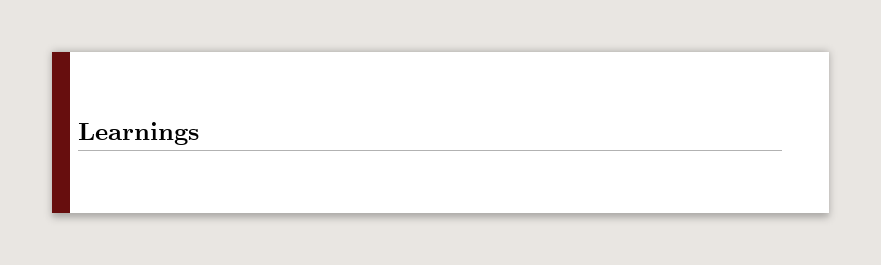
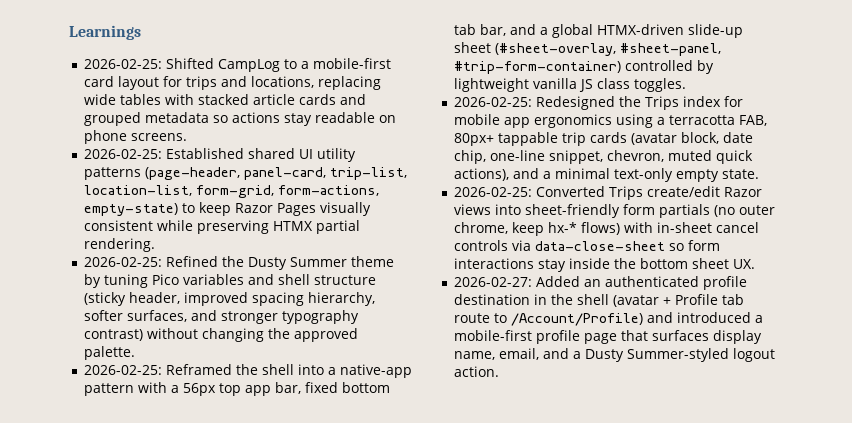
+ 2026-02-25: Shifted CampLog to a mobile-first card layout for trips and locations, replacing wide tables with stacked article cards and grouped metadata so actions stay readable on phone screens.
+ 2026-02-25: Established shared UI utility patterns (page-header, panel-card, trip-list, location-list, form-grid, form-actions, empty-state) to keep Razor Pages visually consistent while preserving HTMX partial rendering.
+ 2026-02-25: Refined the Dusty Summer theme by tuning Pico variables and shell structure (sticky header, improved spacing hierarchy, softer surfaces, and stronger typography contrast) without changing the approved palette.
+ 2026-02-25: Reframed the shell into a native-app pattern with a 56px top app bar, fixed bottom tab bar, and a global HTMX-driven slide-up sheet (#sheet-overlay, #sheet-panel, #trip-form-container) controlled by lightweight vanilla JS class toggles.
+ 2026-02-25: Redesigned the Trips index for mobile app ergonomics using a terracotta FAB, 80px+ tappable trip cards (avatar block, date chip, one-line snippet, chevron, muted quick actions), and a minimal text-only empty state.
+ 2026-02-25: Converted Trips create/edit Razor views into sheet-friendly form partials (no outer chrome, keep hx-* flows) with in-sheet cancel controls via data-close-sheet so form interactions stay inside the bottom sheet UX.
+ 2026-02-27: Added an authenticated profile destination in the shell (avatar + Profile tab route to /Account/Profile) and introduced a mobile-first profile page that surfaces display name, email, and a Dusty Summer-styled logout action.

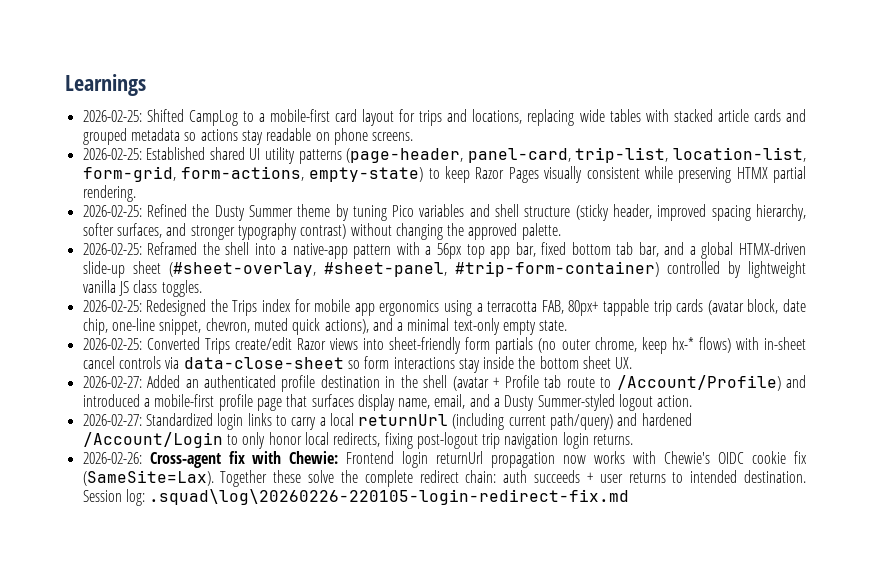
+ 2026-02-27: Standardized login links to carry a local returnUrl (including current path/query) and hardened /Account/Login to only honor local redirects, fixing post-logout trip navigation login returns.
+ 2026-02-26: Cross-agent fix with Chewie: Frontend login returnUrl propagation now works with Chewie's OIDC cookie fix (SameSite=Lax). Together these solve the complete redirect chain: auth succeeds + user returns to intended destination. Session log: .squad\log\20260226-220105-login-redirect-fix.md

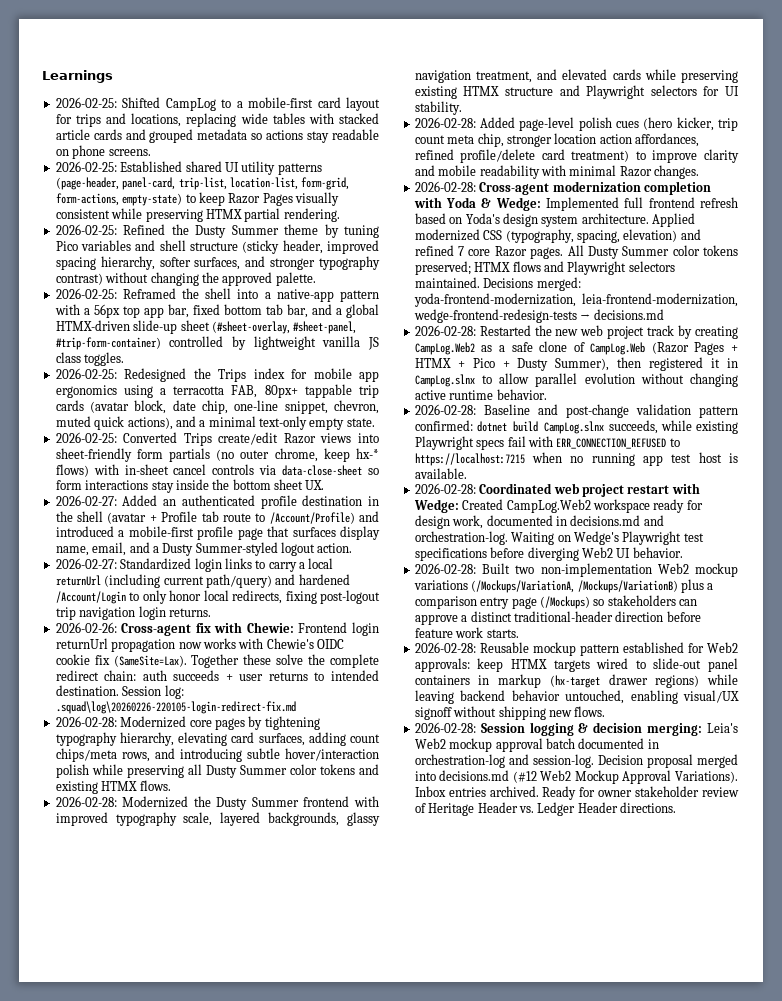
+ 2026-02-28: Modernized core pages by tightening typography hierarchy, elevating card surfaces, adding count chips/meta rows, and introducing subtle hover/interaction polish while preserving all Dusty Summer color tokens and existing HTMX flows.
+ 2026-02-28: Modernized the Dusty Summer frontend with improved typography scale, layered backgrounds, glassy navigation treatment, and elevated cards while preserving existing HTMX structure and Playwright selectors for UI stability.
+ 2026-02-28: Added page-level polish cues (hero kicker, trip count meta chip, stronger location action affordances, refined profile/delete card treatment) to improve clarity and mobile readability with minimal Razor changes.
+ 2026-02-28: Cross-agent modernization completion with Yoda & Wedge: Implemented full frontend refresh based on Yoda's design system architecture. Applied modernized CSS (typography, spacing, elevation) and refined 7 core Razor pages. All Dusty Summer color tokens preserved; HTMX flows and Playwright selectors maintained. Decisions merged: yoda-frontend-modernization, leia-frontend-modernization, wedge-frontend-redesign-tests → decisions.md
+ 2026-02-28: Restarted the new web project track by creating CampLog.Web2 as a safe clone of CampLog.Web (Razor Pages + HTMX + Pico + Dusty Summer), then registered it in CampLog.slnx to allow parallel evolution without changing active runtime behavior.
+ 2026-02-28: Baseline and post-change validation pattern confirmed: dotnet build CampLog.slnx succeeds, while existing Playwright specs fail with ERR_CONNECTION_REFUSED to https://localhost:7215 when no running app test host is available.
+ 2026-02-28: Coordinated web project restart with Wedge: Created CampLog.Web2 workspace ready for design work, documented in decisions.md and orchestration-log. Waiting on Wedge's Playwright test specifications before diverging Web2 UI behavior.
+ 2026-02-28: Built two non-implementation Web2 mockup variations (/Mockups/VariationA, /Mockups/VariationB) plus a comparison entry page (/Mockups) so stakeholders can approve a distinct traditional-header direction before feature work starts.
+ 2026-02-28: Reusable mockup pattern established for Web2 approvals: keep HTMX targets wired to slide-out panel containers in markup (hx-target drawer regions) while leaving backend behavior untouched, enabling visual/UX signoff without shipping new flows.
+ 2026-02-28: Session logging & decision merging: Leia's Web2 mockup approval batch documented in orchestration-log and session-log. Decision proposal merged into decisions.md (#12 Web2 Mockup Approval Variations). Inbox entries archived. Ready for owner stakeholder review of Heritage Header vs. Ledger Header directions.

